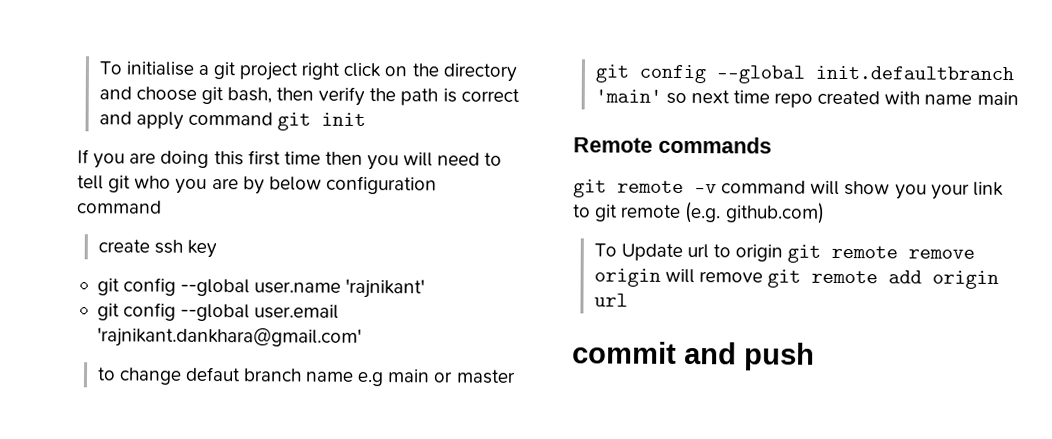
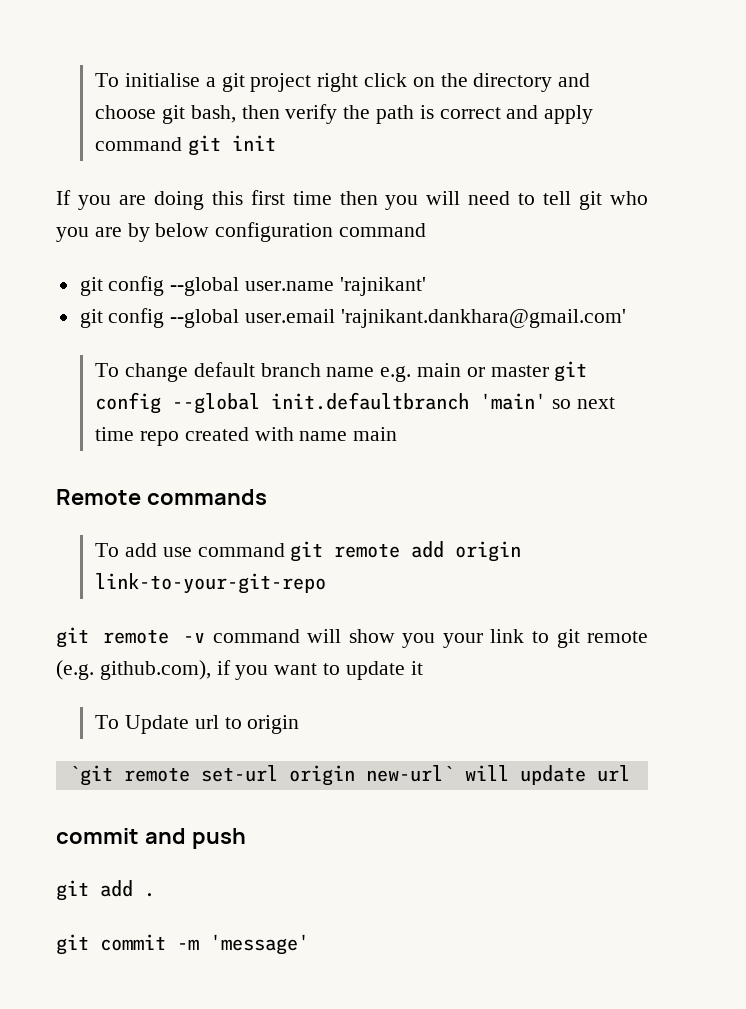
- create ssh key
- to change defaut branch name e.g main or master git config --global init.defaultbranch 'main' so next time repo created with name main
+ To change default branch name e.g. main or master git config --global init.defaultbranch 'main' so next time repo created with name main
+ To add use command git remote add origin link-to-your-git-repo
- git remote -v command will show you your link to git remote (e.g. github.com)
+ git remote -v command will show you your link to git remote (e.g. github.com), if you want to update it
- To Update url to origin git remote remove origin will remove git remote add origin url
+ To Update url to origin
+ `git remote set-url origin new-url` will update url
  commit and push
+ git add .
+ git commit -m 'message'

